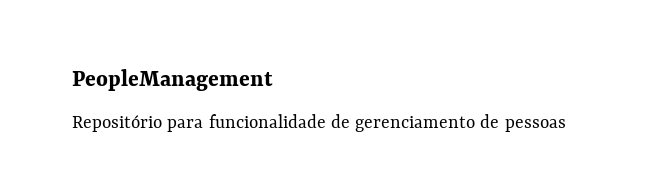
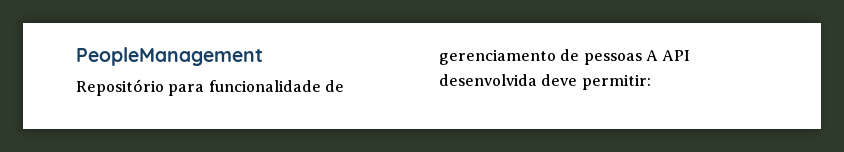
- Repositório para funcionalidade de gerenciamento de pessoas
+ Repositório para funcionalidade de gerenciamento de pessoas A API desenvolvida deve permitir:

